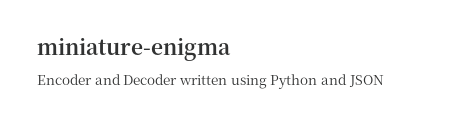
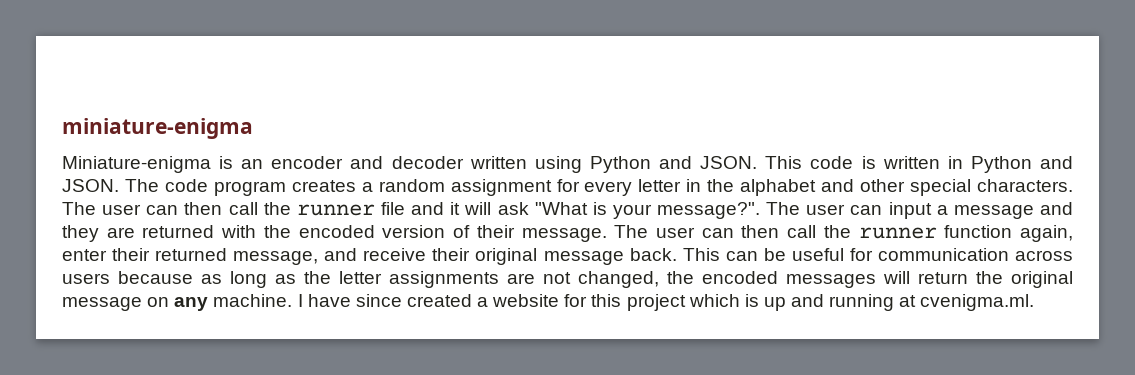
- Encoder and Decoder written using Python and JSON
+ Miniature-enigma is an encoder and decoder written using Python and JSON. This code is written in Python and JSON. The code program creates a random assignment for every letter in the alphabet and other special characters. The user can then call the runner file and it will ask "What is your message?". The user can input a message and they are returned with the encoded version of their message. The user can then call the runner function again, enter their returned message, and receive their original message back. This can be useful for communication across users because as long as the letter assignments are not changed, the encoded messages will return the original message on any machine. I have since created a website for this project which is up and running at cvenigma.ml.

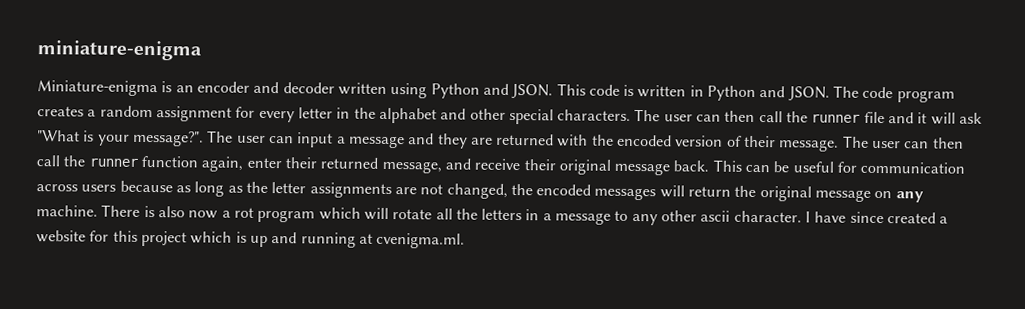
+ There is also now a rot program which will rotate all the letters in a message to any other ascii character.

